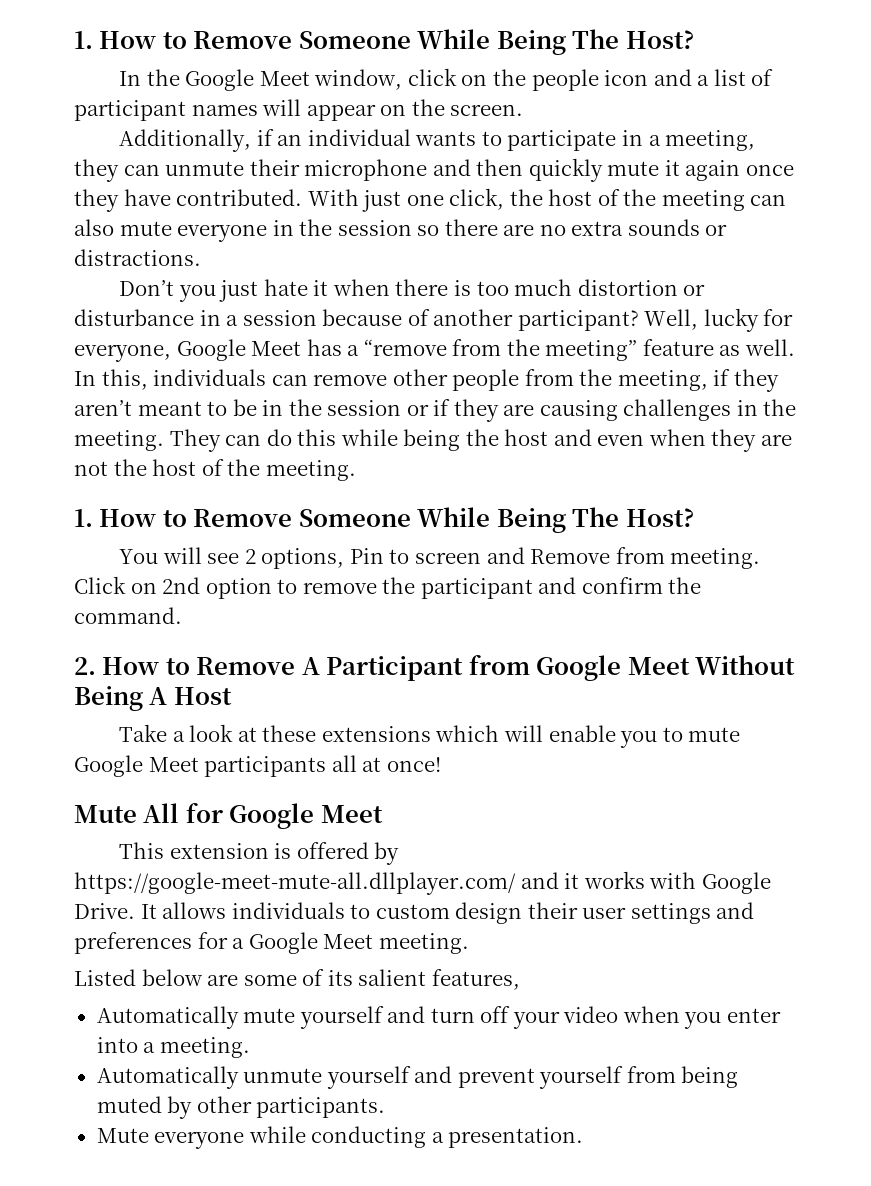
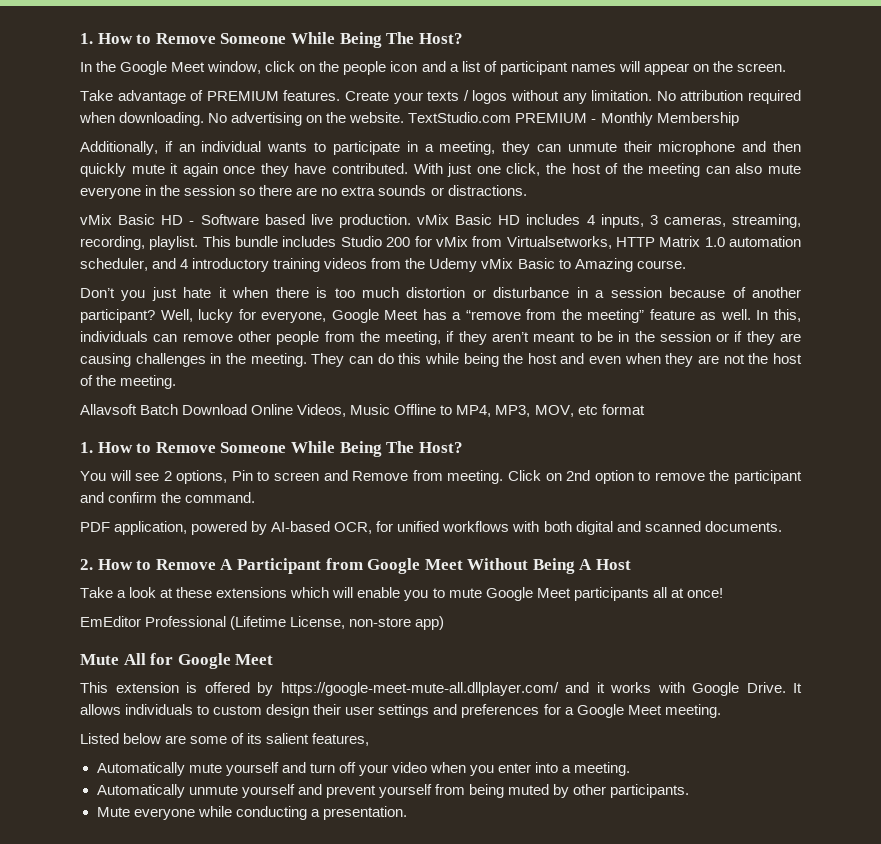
+ Take advantage of PREMIUM features. Create your texts / logos without any limitation. No attribution required when downloading. No advertising on the website. TextStudio.com PREMIUM - Monthly Membership
+ vMix Basic HD - Software based live production. vMix Basic HD includes 4 inputs, 3 cameras, streaming, recording, playlist. This bundle includes Studio 200 for vMix from Virtualsetworks, HTTP Matrix 1.0 automation scheduler, and 4 introductory training videos from the Udemy vMix Basic to Amazing course.
+ Allavsoft Batch Download Online Videos, Music Offline to MP4, MP3, MOV, etc format
+ PDF application, powered by AI-based OCR, for unified workflows with both digital and scanned documents.
+ EmEditor Professional (Lifetime License, non-store app)

